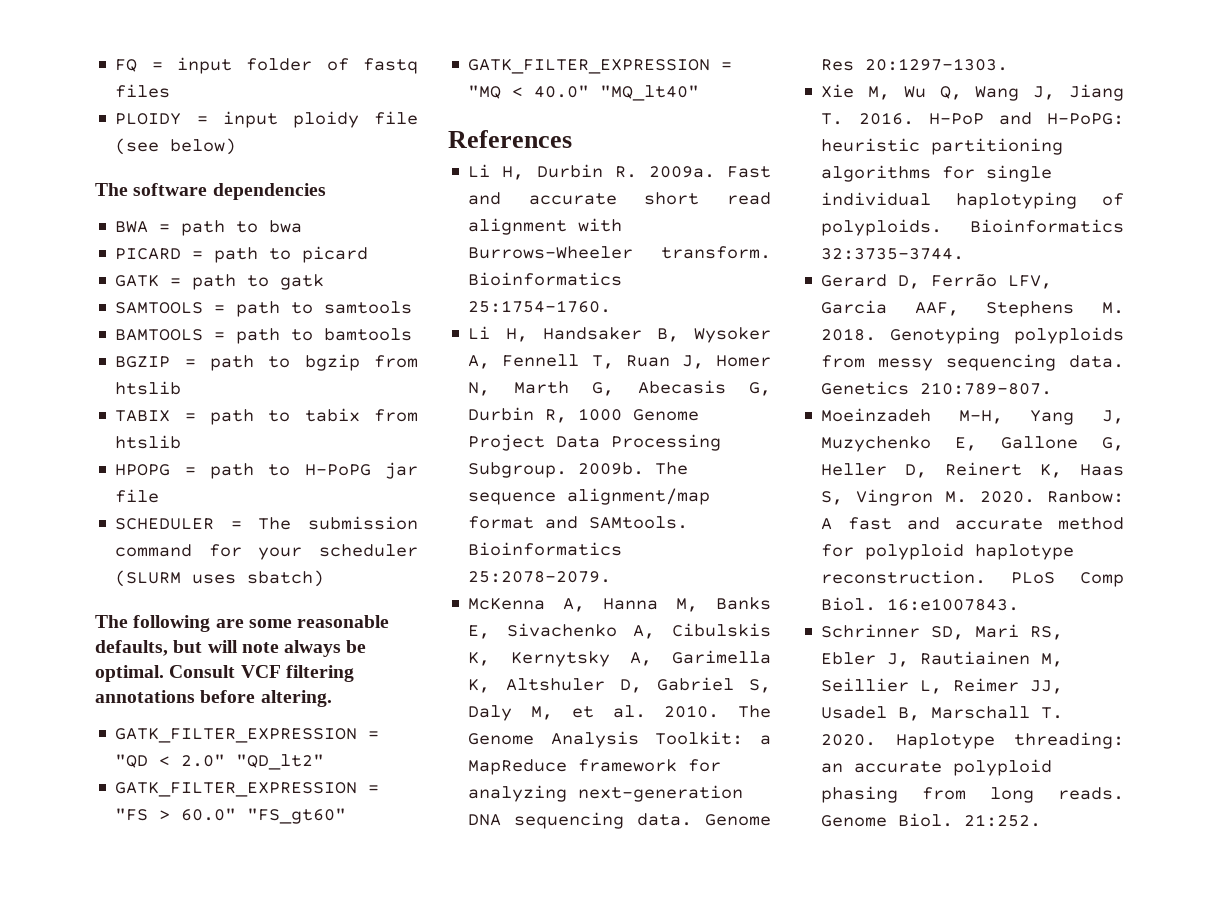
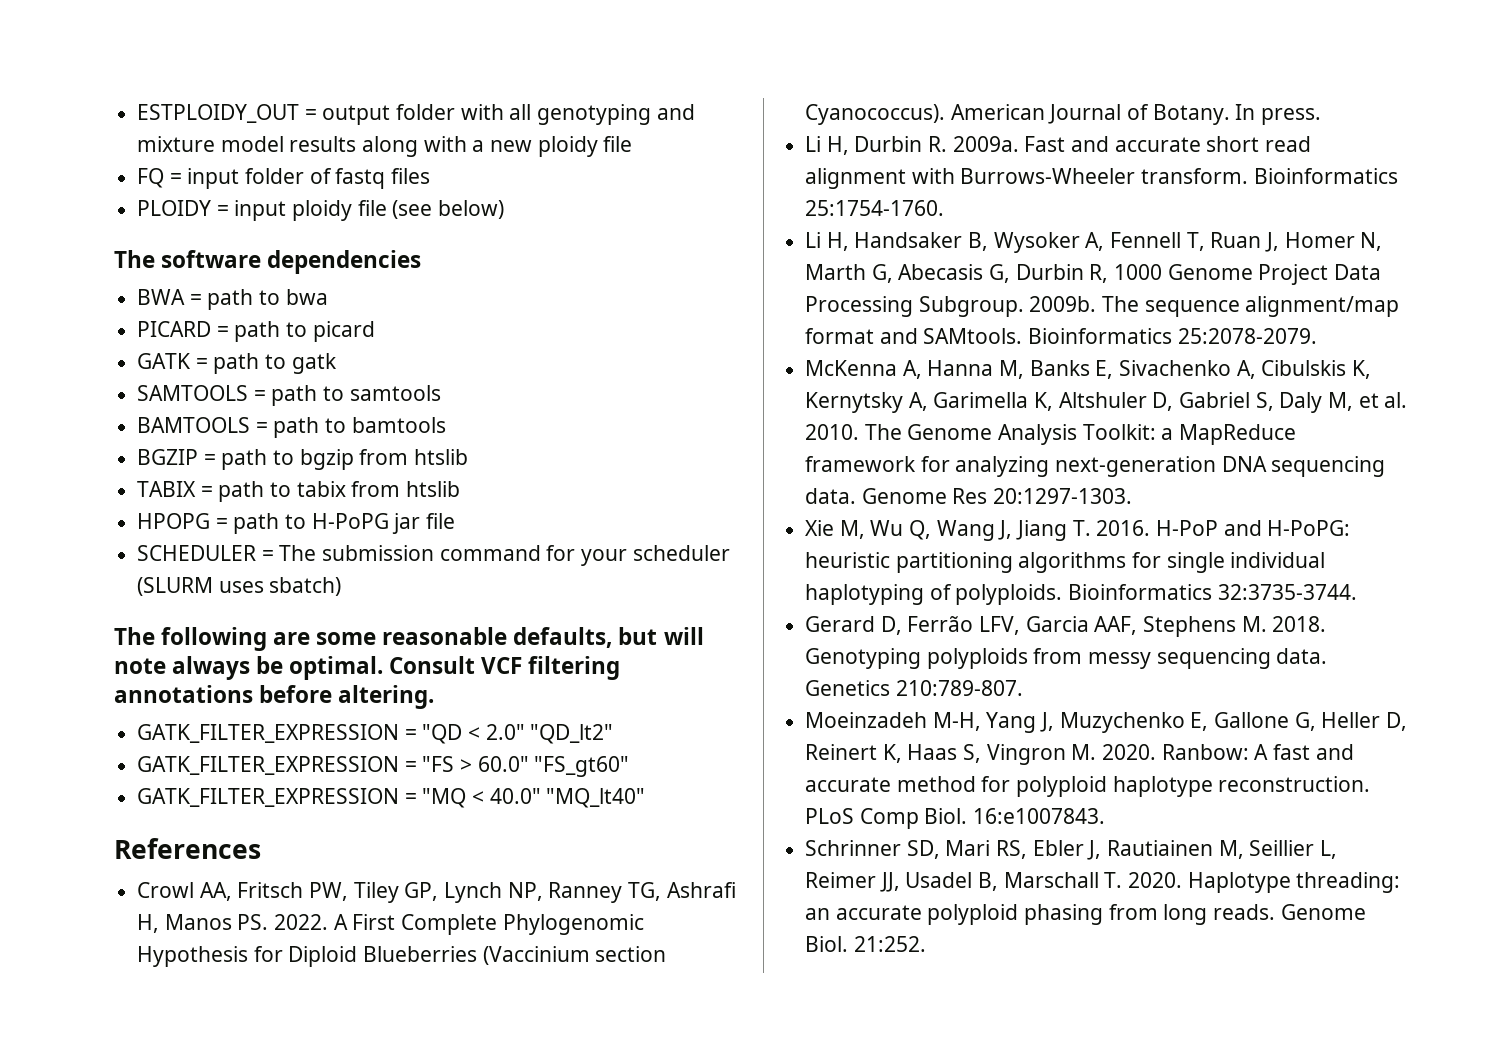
+ ESTPLOIDY_OUT = output folder with all genotyping and mixture model results along with a new ploidy file
+ Crowl AA, Fritsch PW, Tiley GP, Lynch NP, Ranney TG, Ashrafi H, Manos PS. 2022. A First Complete Phylogenomic Hypothesis for Diploid Blueberries (Vaccinium section Cyanococcus). American Journal of Botany. In press.

